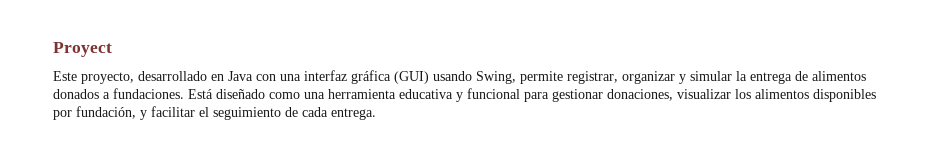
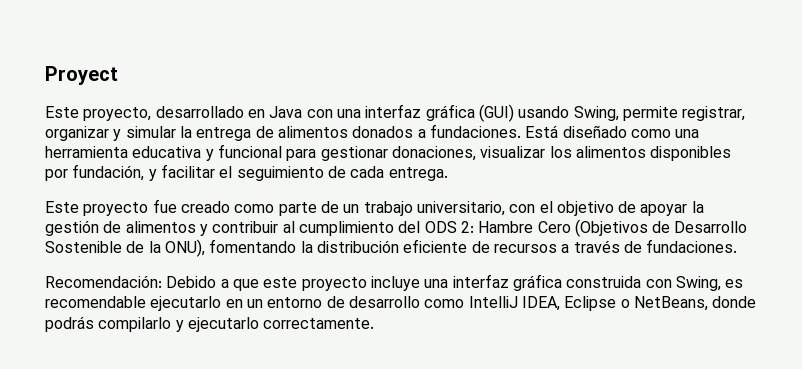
+ Este proyecto fue creado como parte de un trabajo universitario, con el objetivo de apoyar la gestión de alimentos y contribuir al cumplimiento del ODS 2: Hambre Cero (Objetivos de Desarrollo Sostenible de la ONU), fomentando la distribución eficiente de recursos a través de fundaciones.
+ Recomendación: Debido a que este proyecto incluye una interfaz gráfica construida con Swing, es recomendable ejecutarlo en un entorno de desarrollo como IntelliJ IDEA, Eclipse o NetBeans, donde podrás compilarlo y ejecutarlo correctamente.

